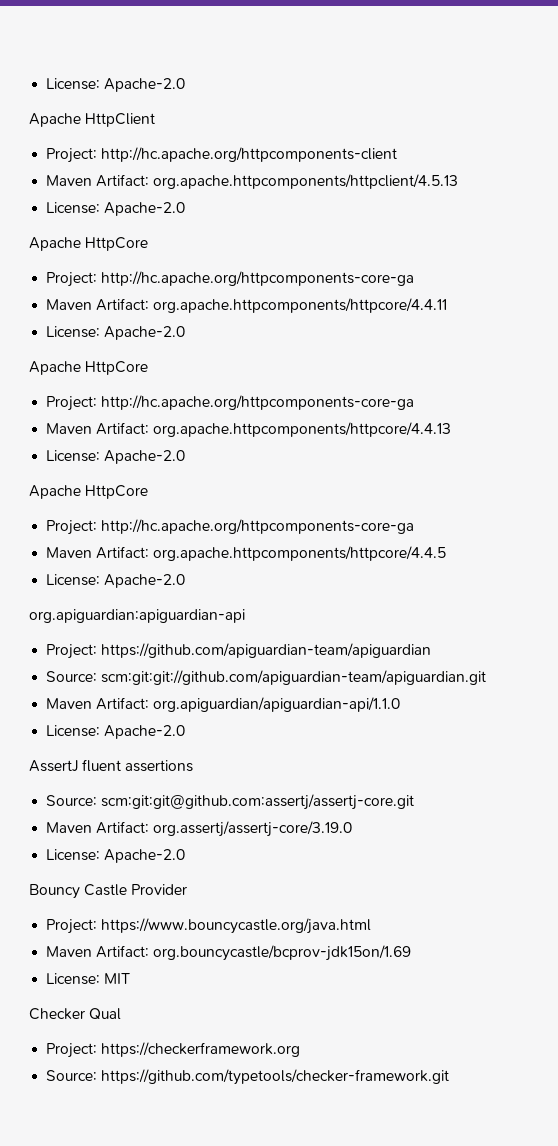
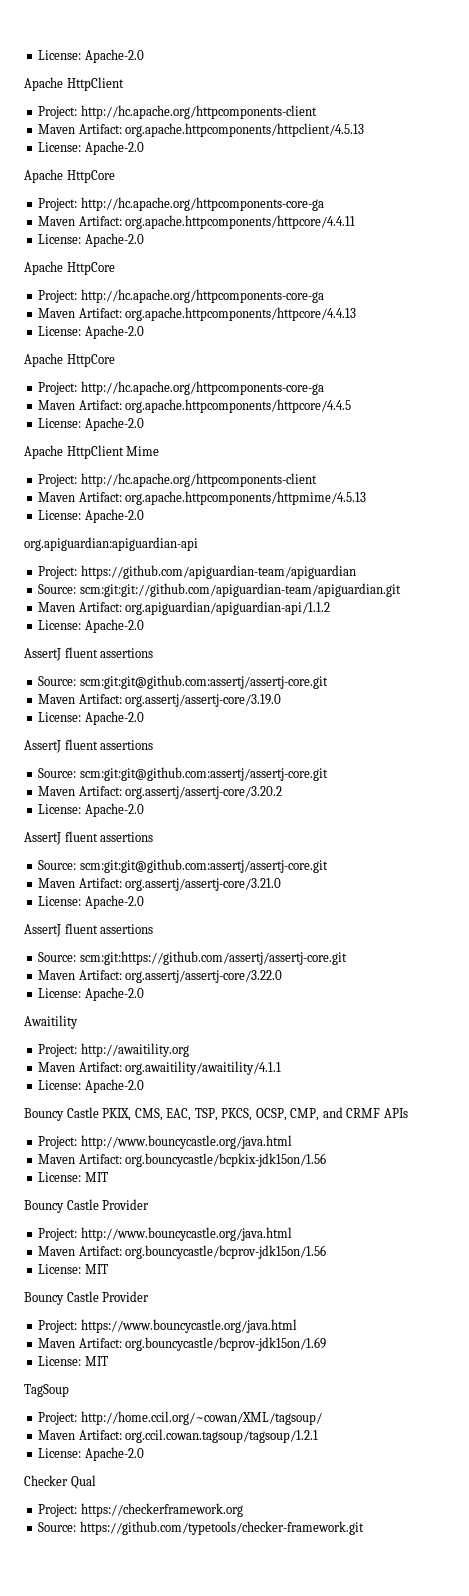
+ Apache HttpClient Mime
+ Project: http://hc.apache.org/httpcomponents-client
+ Maven Artifact: org.apache.httpcomponents/httpmime/4.5.13
+ License: Apache-2.0
- Maven Artifact: org.apiguardian/apiguardian-api/1.1.0
+ Maven Artifact: org.apiguardian/apiguardian-api/1.1.2
  Maven Artifact: org.assertj/assertj-core/3.19.0
  License: Apache-2.0
+ AssertJ fluent assertions
+ Source: scm:git:git@github.com:assertj/assertj-core.git
+ Maven Artifact: org.assertj/assertj-core/3.20.2
+ License: Apache-2.0
+ AssertJ fluent assertions
+ Source: scm:git:git@github.com:assertj/assertj-core.git
+ Maven Artifact: org.assertj/assertj-core/3.21.0
+ License: Apache-2.0
+ AssertJ fluent assertions
+ Source: scm:git:https://github.com/assertj/assertj-core.git
+ Maven Artifact: org.assertj/assertj-core/3.22.0
+ License: Apache-2.0
+ Awaitility
+ Project: http://awaitility.org
+ Maven Artifact: org.awaitility/awaitility/4.1.1
+ License: Apache-2.0
+ Bouncy Castle PKIX, CMS, EAC, TSP, PKCS, OCSP, CMP, and CRMF APIs
+ Project: http://www.bouncycastle.org/java.html
+ Maven Artifact: org.bouncycastle/bcpkix-jdk15on/1.56
+ License: MIT
+ Bouncy Castle Provider
+ Project: http://www.bouncycastle.org/java.html
+ Maven Artifact: org.bouncycastle/bcprov-jdk15on/1.56
+ License: MIT
+ TagSoup
+ Project: http://home.ccil.org/~cowan/XML/tagsoup/
+ Maven Artifact: org.ccil.cowan.tagsoup/tagsoup/1.2.1
+ License: Apache-2.0

